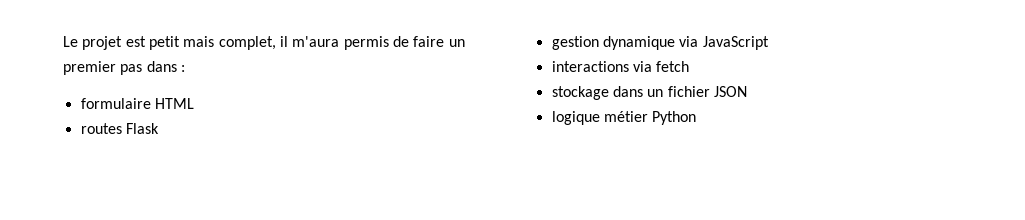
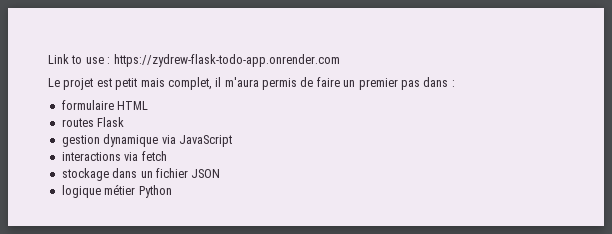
+ Link to use : https://zydrew-flask-todo-app.onrender.com

